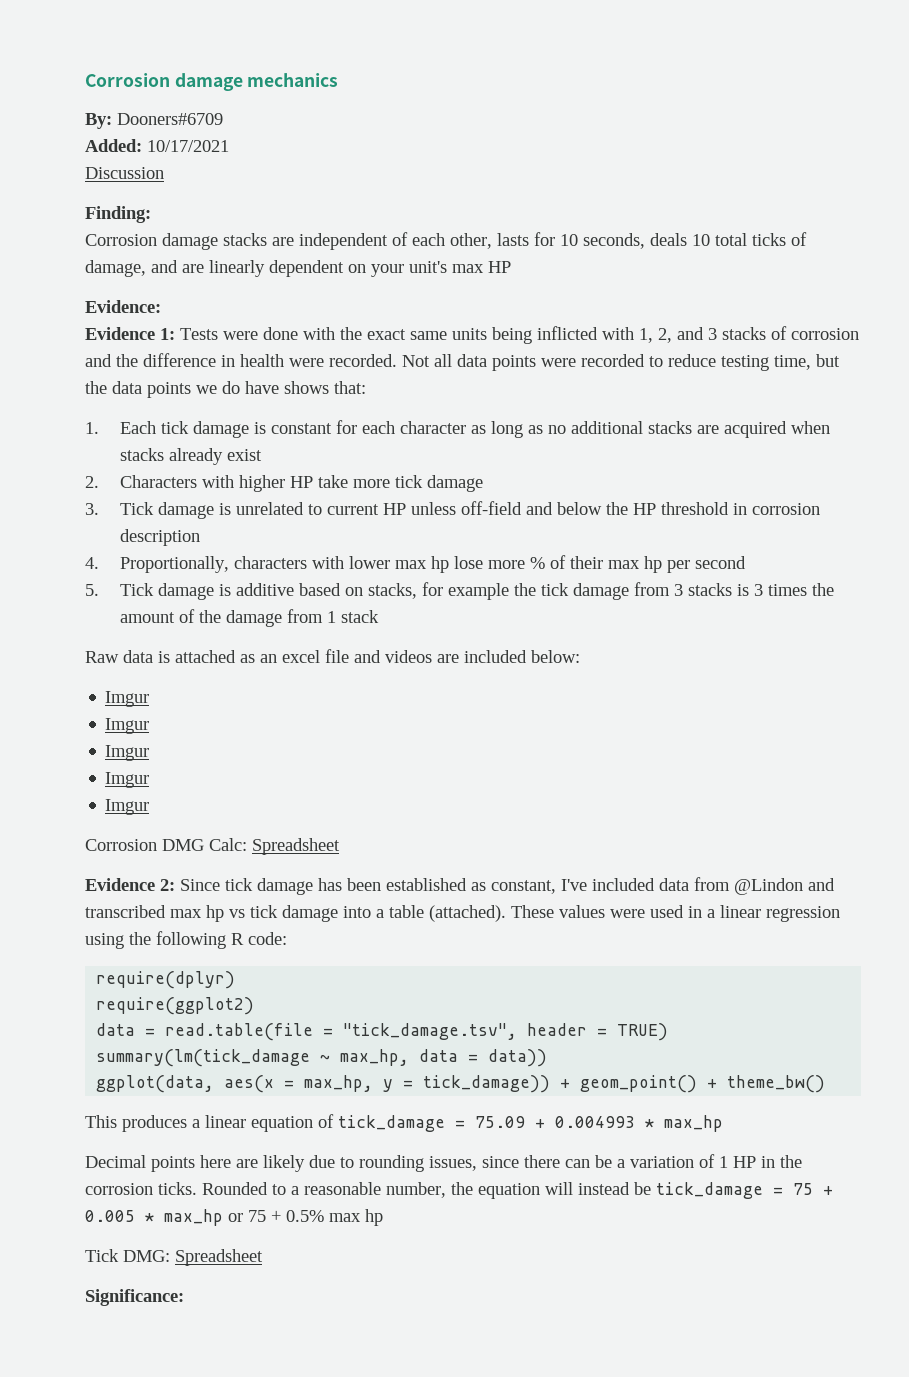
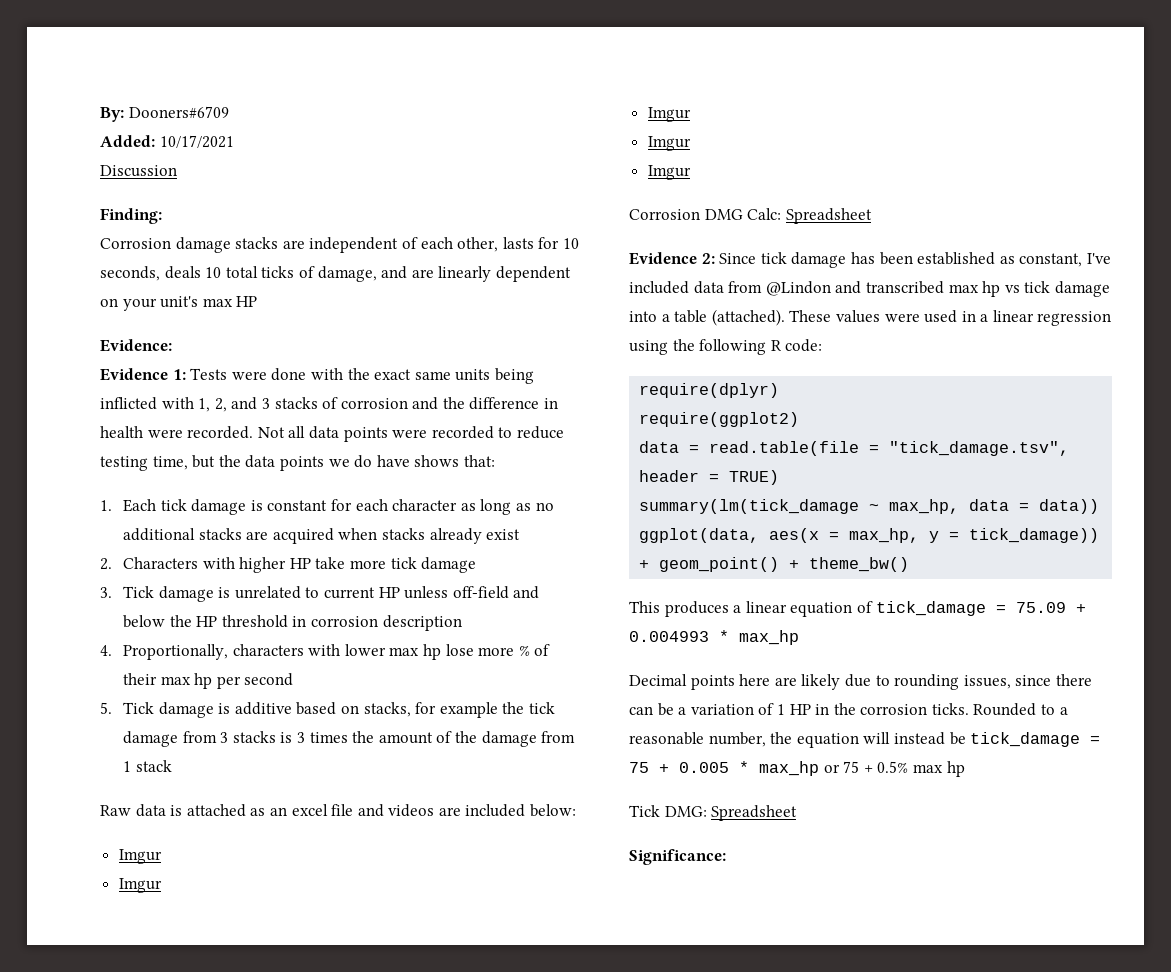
- Corrosion damage mechanics

